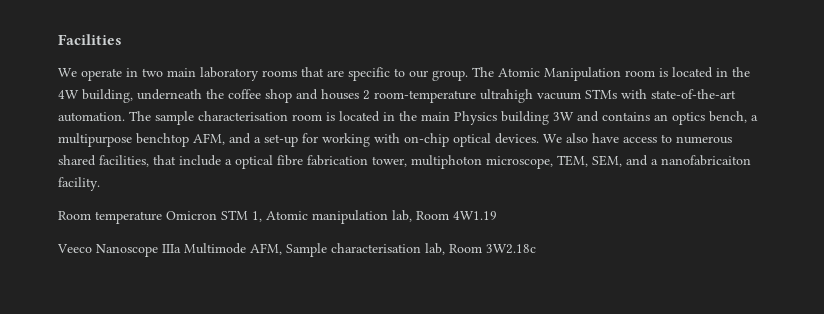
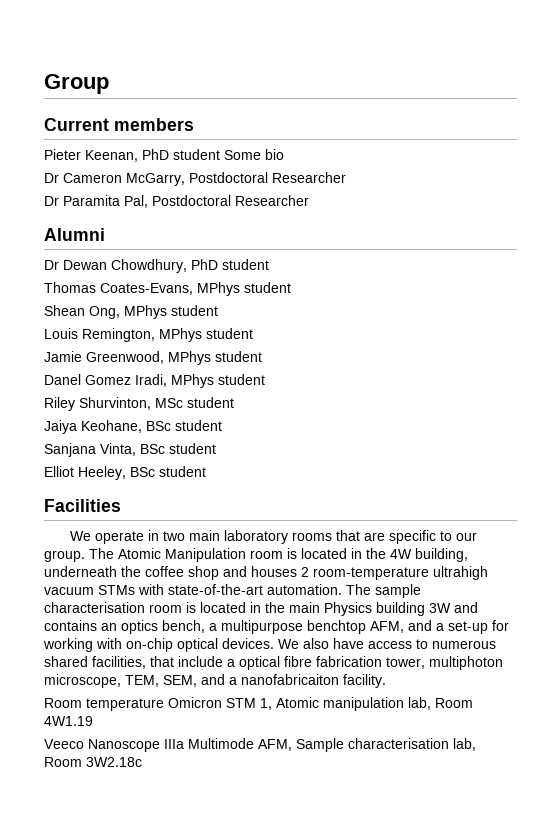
+ Group
+ Current members
+ Pieter Keenan, PhD student Some bio
+ Dr Cameron McGarry, Postdoctoral Researcher
+ Dr Paramita Pal, Postdoctoral Researcher
+ Alumni
+ Dr Dewan Chowdhury, PhD student
+ Thomas Coates-Evans, MPhys student
+ Shean Ong, MPhys student
+ Louis Remington, MPhys student
+ Jamie Greenwood, MPhys student
+ Danel Gomez Iradi, MPhys student
+ Riley Shurvinton, MSc student
+ Jaiya Keohane, BSc student
+ Sanjana Vinta, BSc student
+ Elliot Heeley, BSc student

